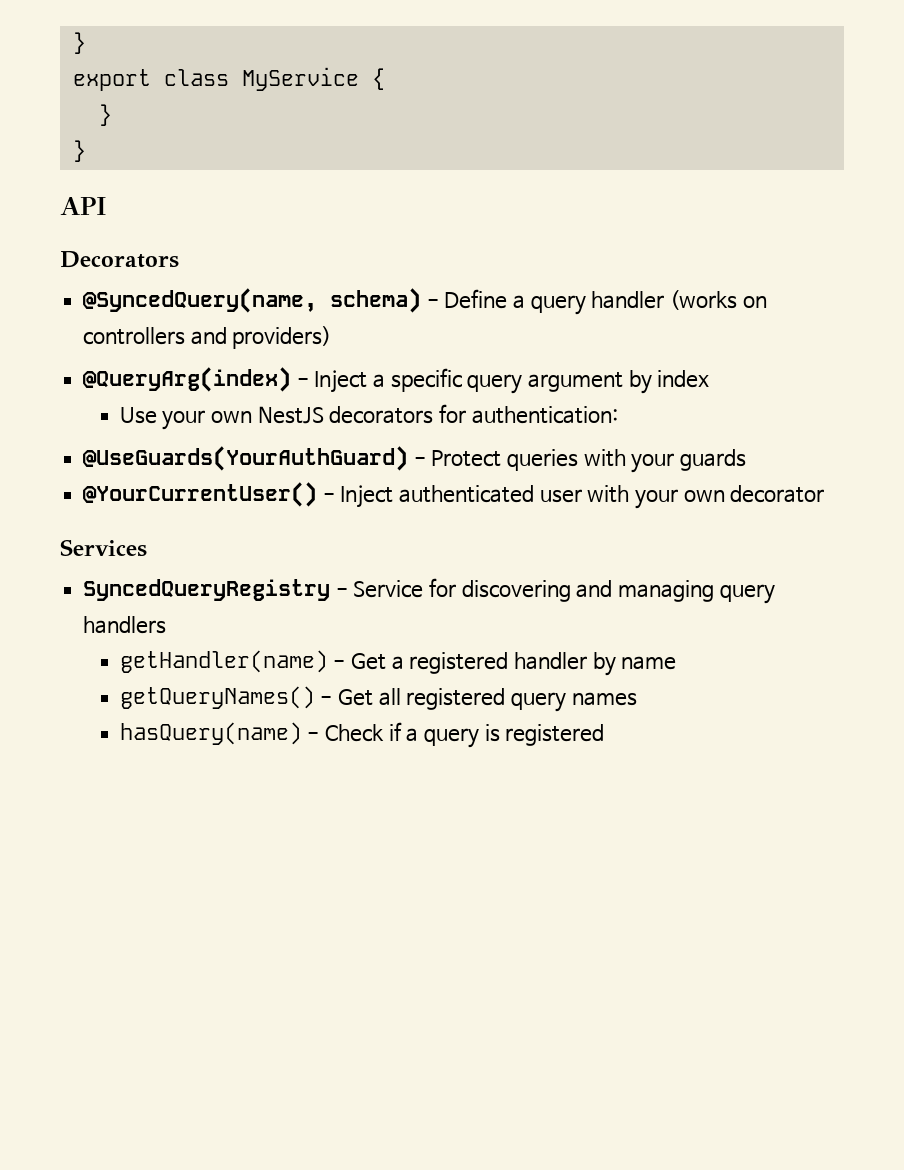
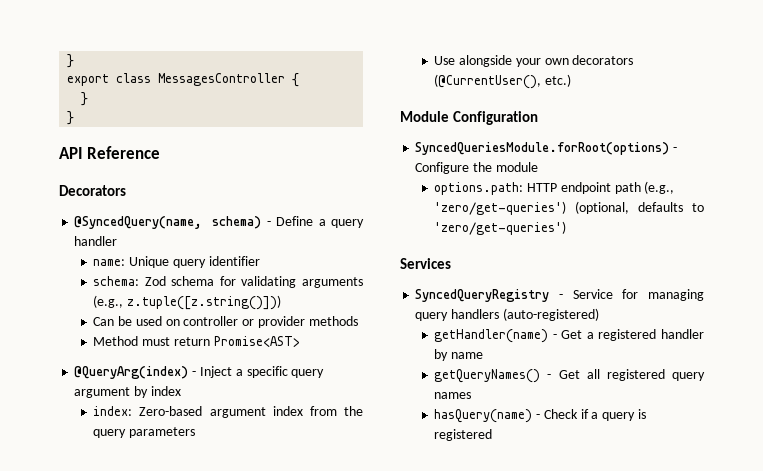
- export class MyService {
+ export class MessagesController {
- API
+ API Reference
- @SyncedQuery(name, schema) - Define a query handler (works on controllers and providers)
+ @SyncedQuery(name, schema) - Define a query handler
+ name: Unique query identifier
+ schema: Zod schema for validating arguments (e.g., z.tuple([z.string()]))
+ Can be used on controller or provider methods
+ Method must return Promise<AST>
+ index: Zero-based argument index from the query parameters
- Use your own NestJS decorators for authentication:
- @UseGuards(YourAuthGuard) - Protect queries with your guards
- @YourCurrentUser() - Inject authenticated user with your own decorator
+ Use alongside your own decorators (@CurrentUser(), etc.)
+ Module Configuration
+ SyncedQueriesModule.forRoot(options) - Configure the module
+ options.path: HTTP endpoint path (e.g., 'zero/get-queries') (optional, defaults to 'zero/get-queries')
- SyncedQueryRegistry - Service for discovering and managing query handlers
+ SyncedQueryRegistry - Service for managing query handlers (auto-registered)

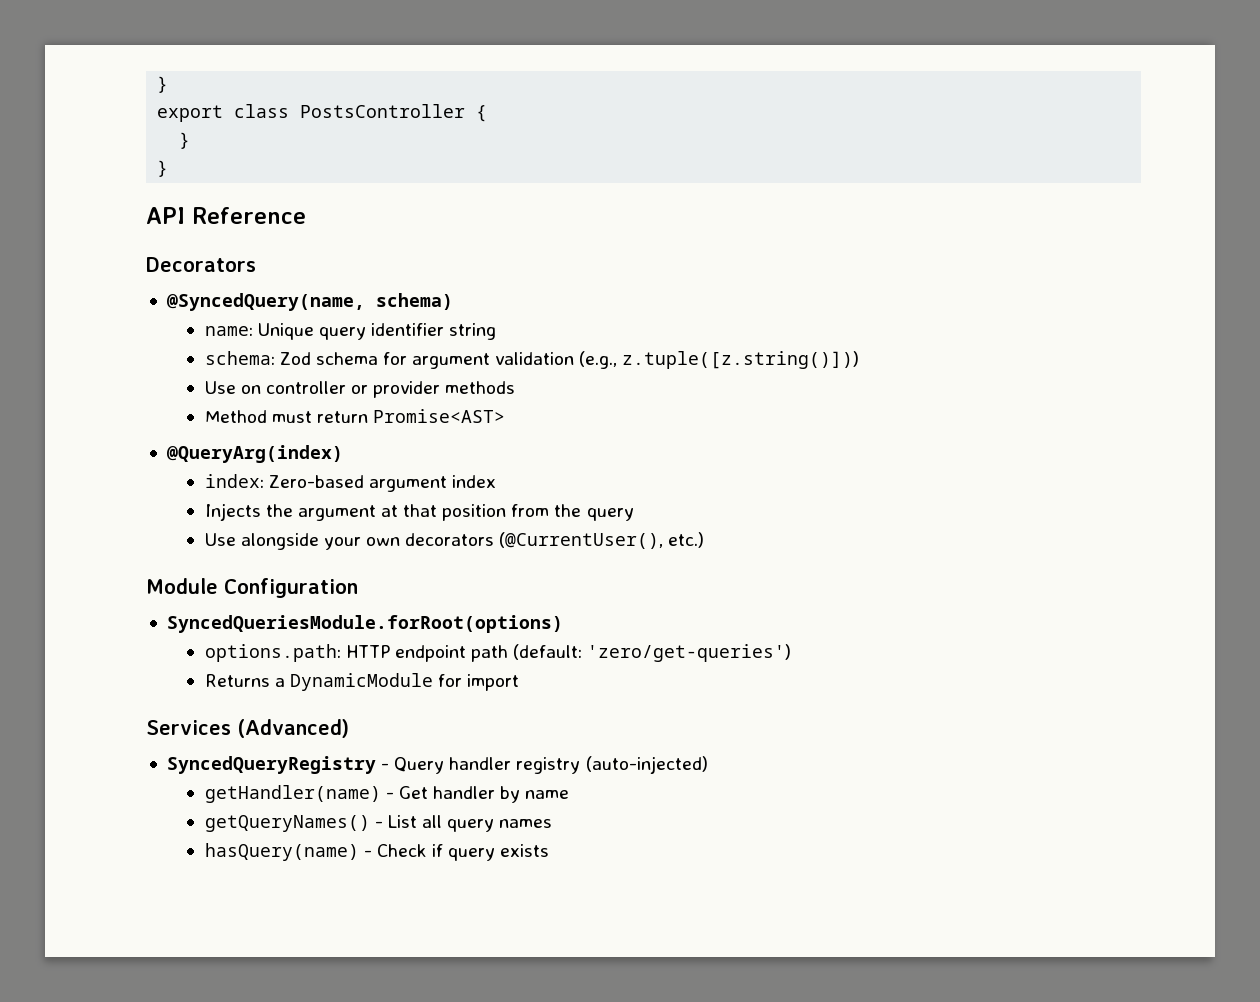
- export class MessagesController {
+ export class PostsController {
- @SyncedQuery(name, schema) - Define a query handler
+ @SyncedQuery(name, schema)
- name: Unique query identifier
+ name: Unique query identifier string
- schema: Zod schema for validating arguments (e.g., z.tuple([z.string()]))
+ schema: Zod schema for argument validation (e.g., z.tuple([z.string()]))
- Can be used on controller or provider methods
+ Use on controller or provider methods
- @QueryArg(index) - Inject a specific query argument by index
- index: Zero-based argument index from the query parameters
+ @QueryArg(index)
+ index: Zero-based argument index
+ Injects the argument at that position from the query
- SyncedQueriesModule.forRoot(options) - Configure the module
+ SyncedQueriesModule.forRoot(options)
- options.path: HTTP endpoint path (e.g., 'zero/get-queries') (optional, defaults to 'zero/get-queries')
+ options.path: HTTP endpoint path (default: 'zero/get-queries')
+ Returns a DynamicModule for import
- Services
+ Services (Advanced)
- SyncedQueryRegistry - Service for managing query handlers (auto-registered)
+ SyncedQueryRegistry - Query handler registry (auto-injected)
- getHandler(name) - Get a registered handler by name
+ getHandler(name) - Get handler by name
- getQueryNames() - Get all registered query names
+ getQueryNames() - List all query names
- hasQuery(name) - Check if a query is registered
+ hasQuery(name) - Check if query exists

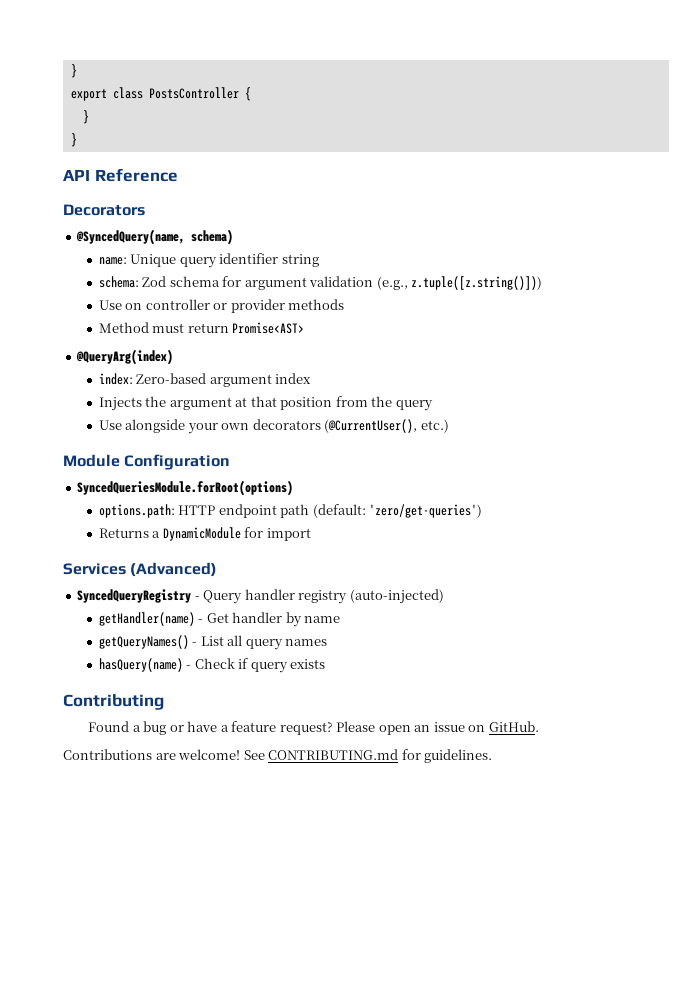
+ Contributing
+ Found a bug or have a feature request? Please open an issue on GitHub.
+ Contributions are welcome! See CONTRIBUTING.md for guidelines.

